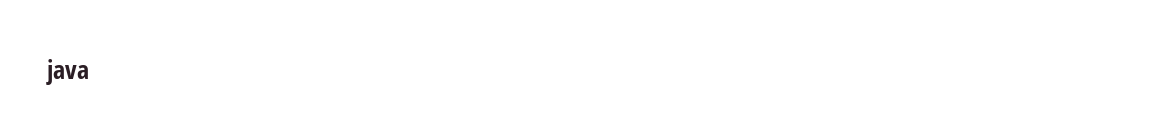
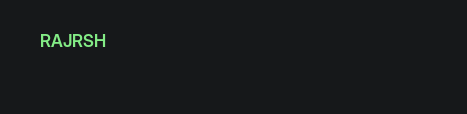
- java
+ RAJRSH

